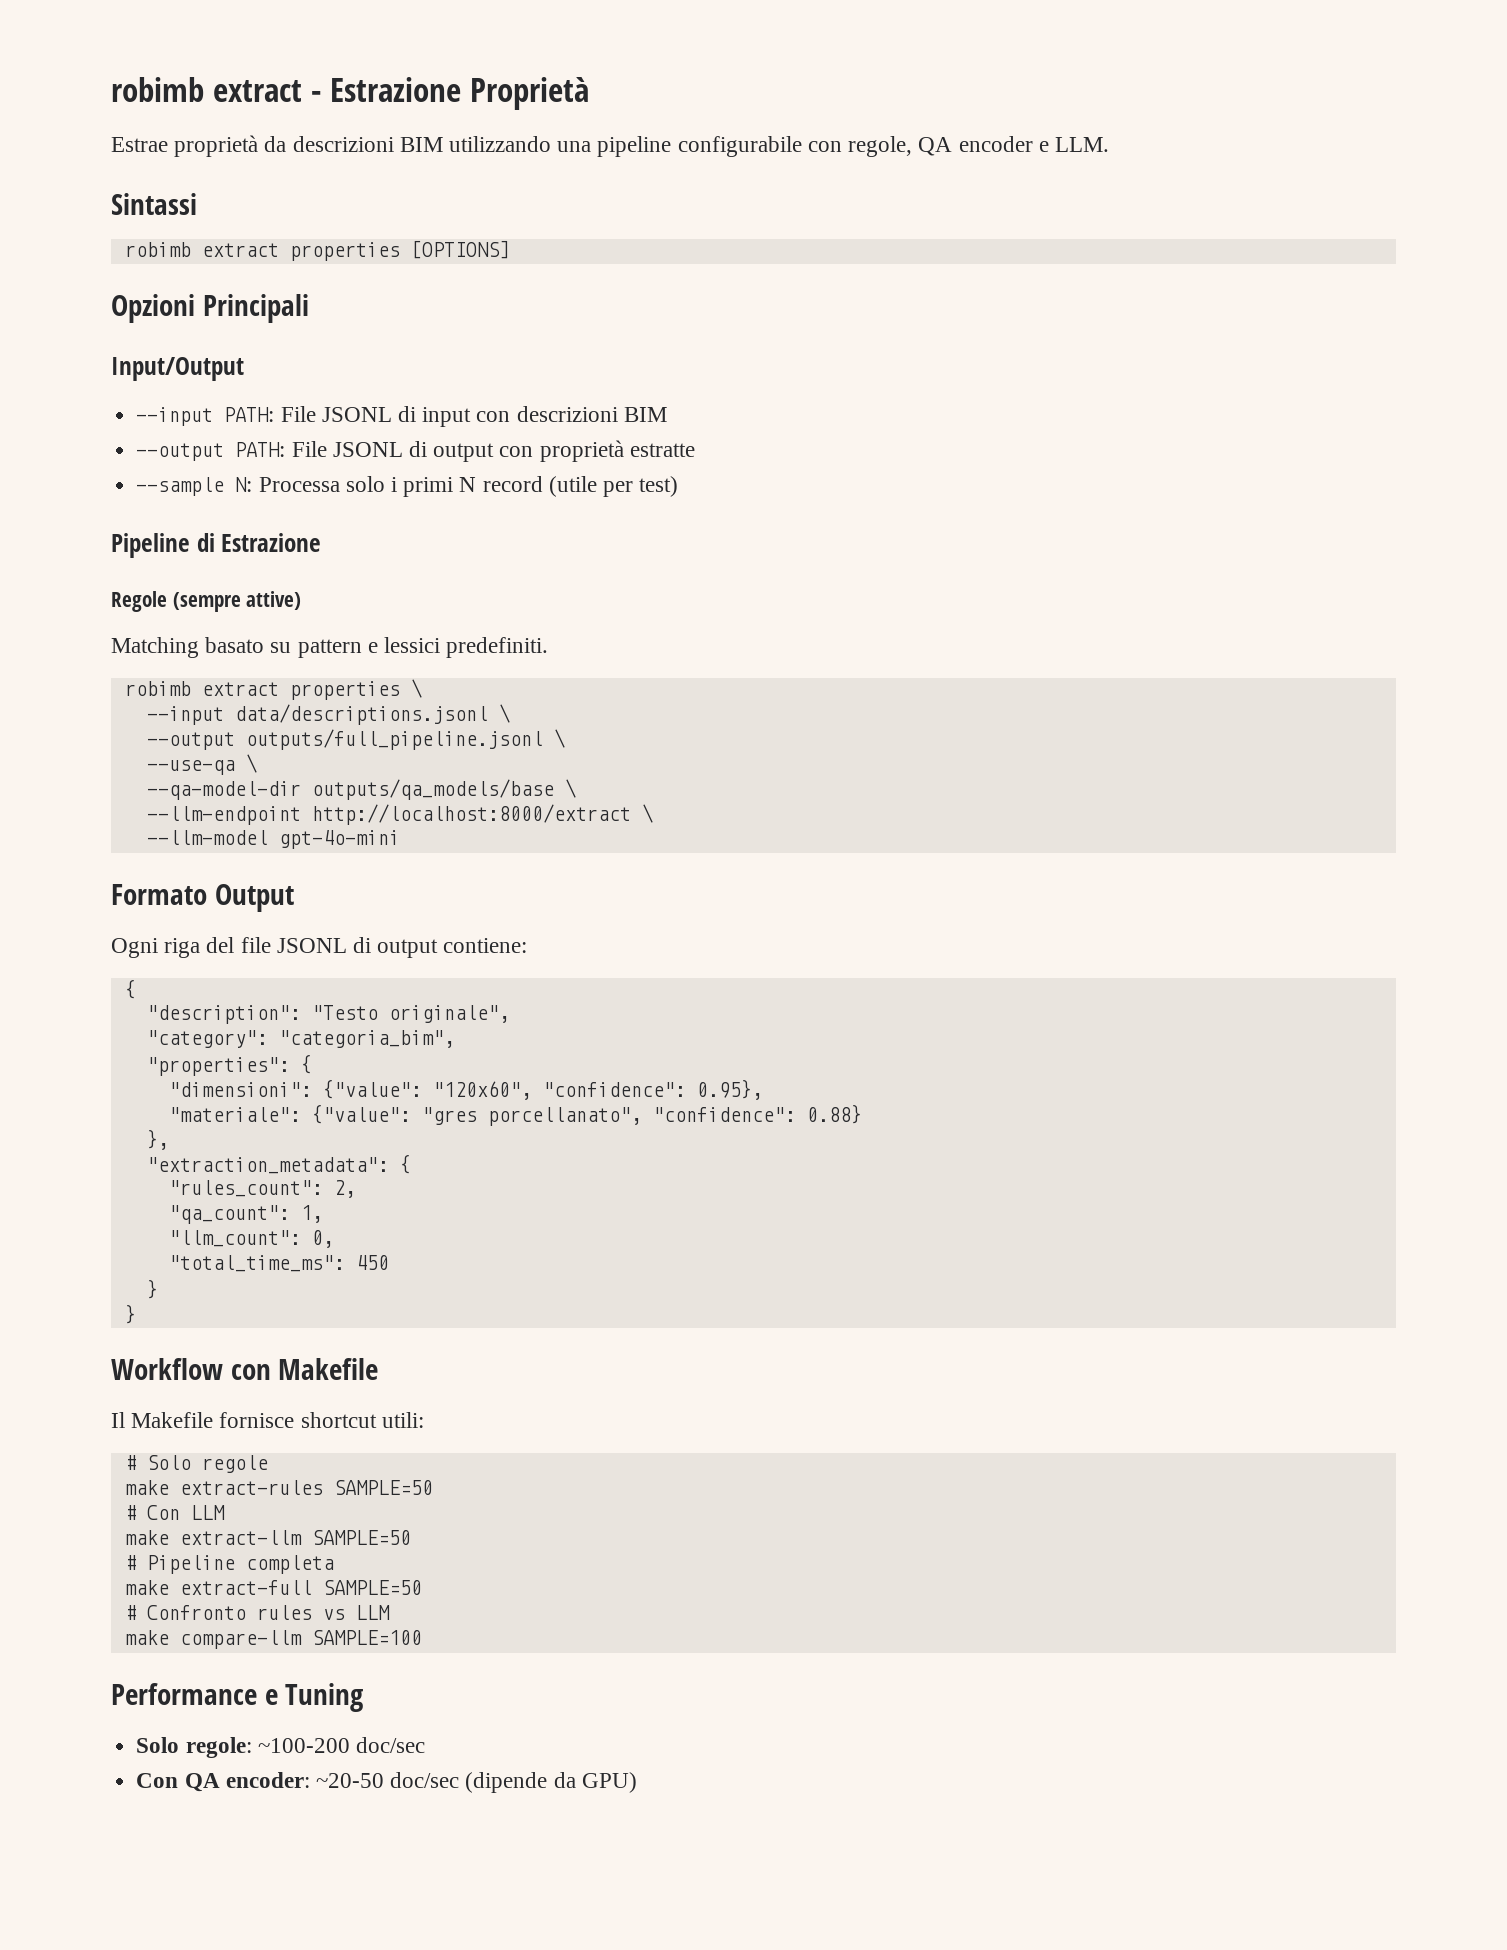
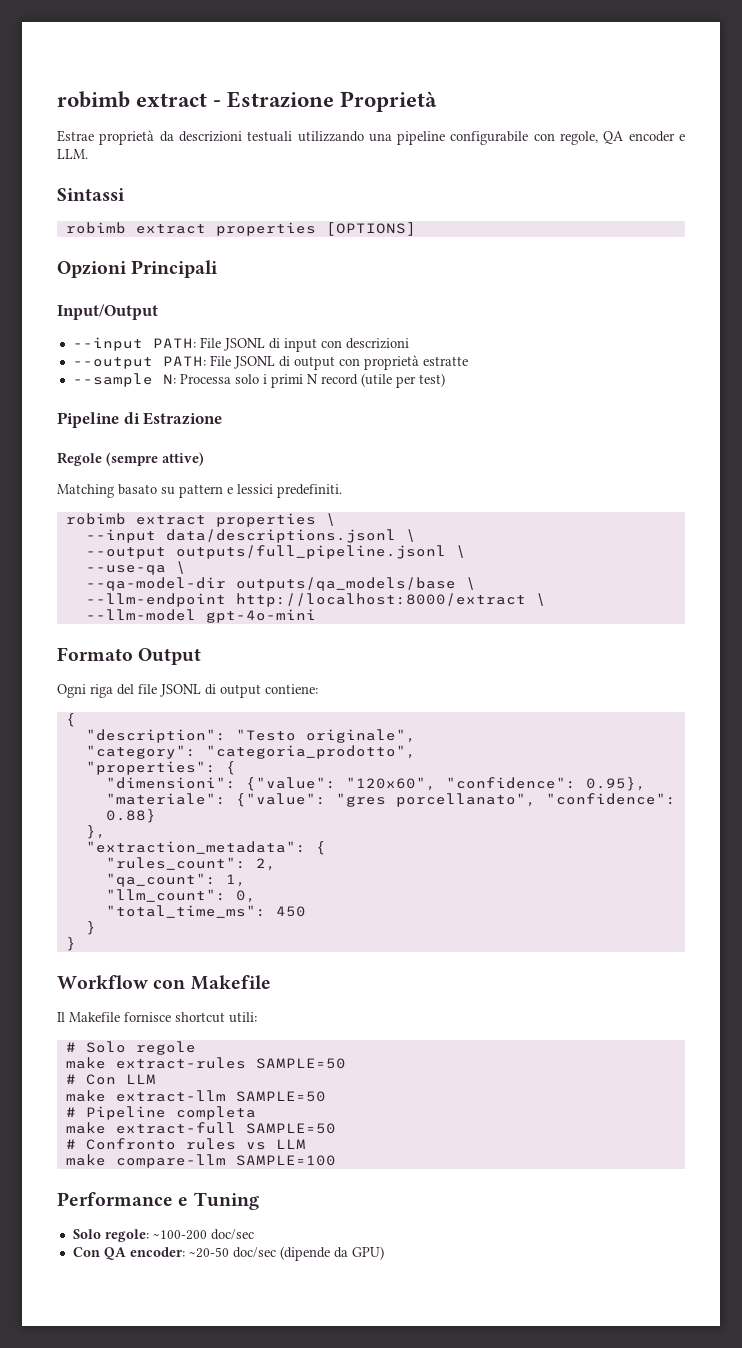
- Estrae proprietà da descrizioni BIM utilizzando una pipeline configurabile con regole, QA encoder e LLM.
+ Estrae proprietà da descrizioni testuali utilizzando una pipeline configurabile con regole, QA encoder e LLM.
- --input PATH: File JSONL di input con descrizioni BIM
+ --input PATH: File JSONL di input con descrizioni
- "category": "categoria_bim",
+ "category": "categoria_prodotto",

